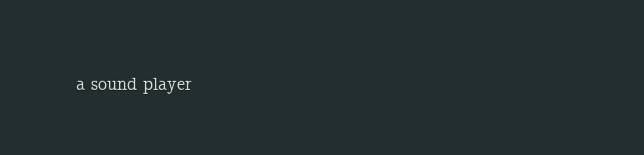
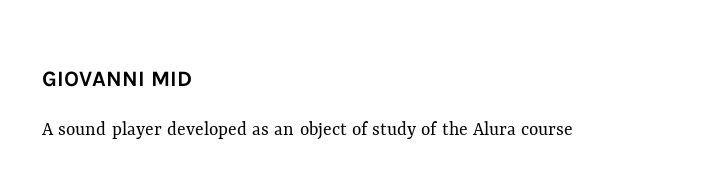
- a sound player
+ GIOVANNI MID
+ A sound player developed as an object of study of the Alura course

